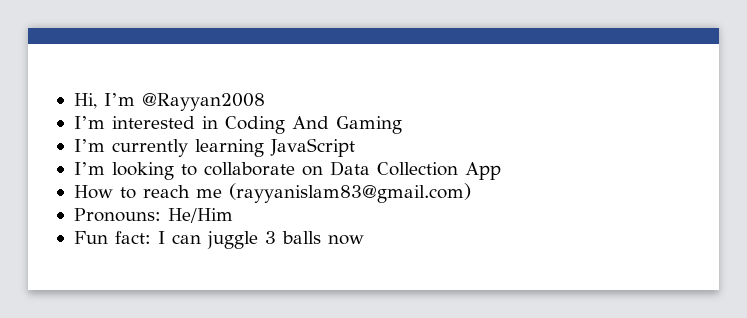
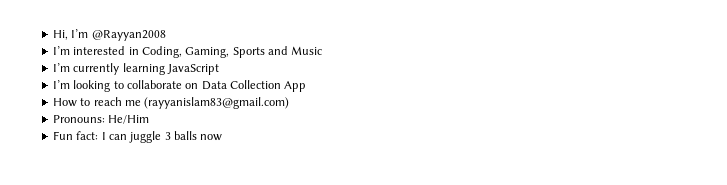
- I’m interested in Coding And Gaming
+ I’m interested in Coding, Gaming, Sports and Music

